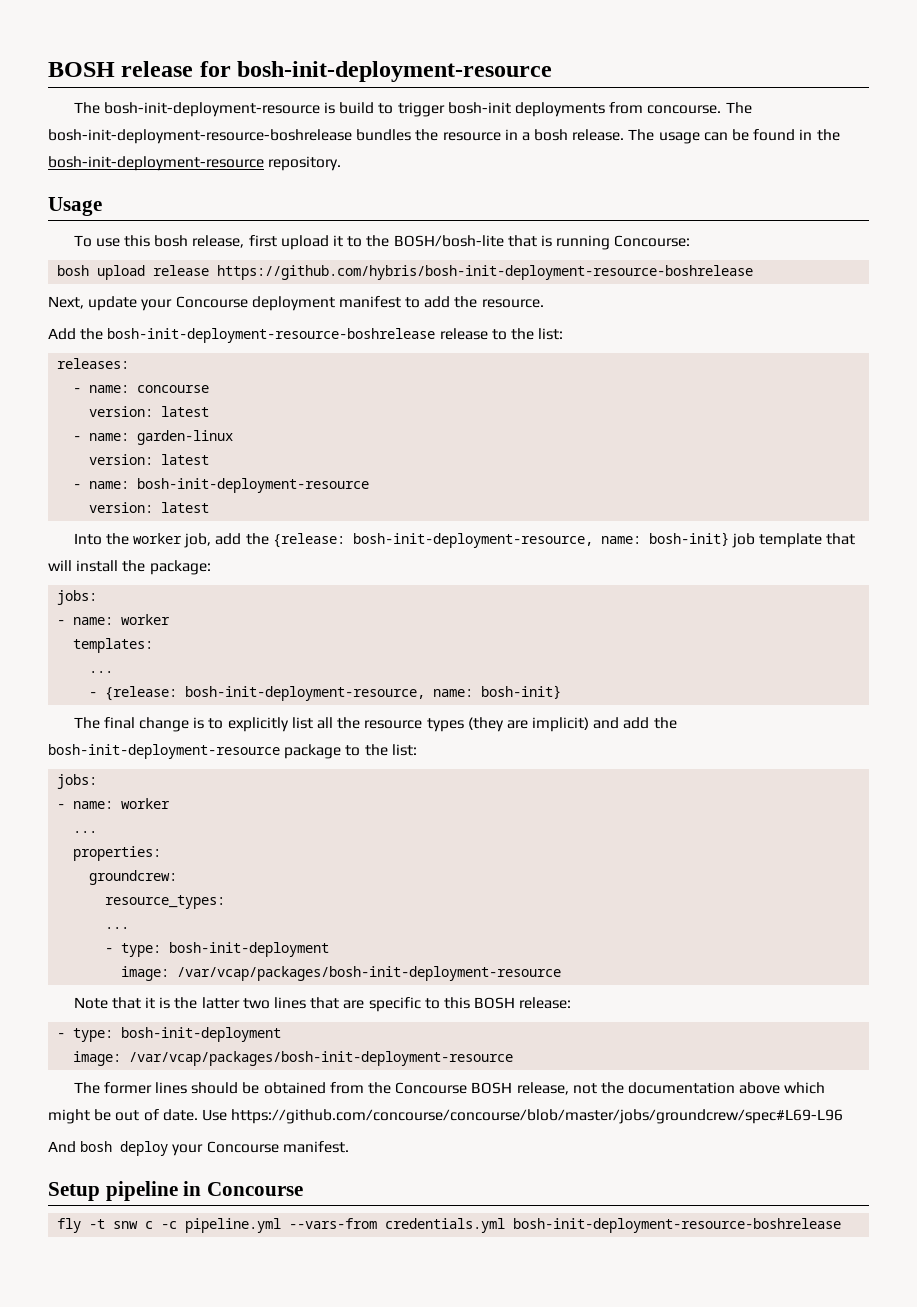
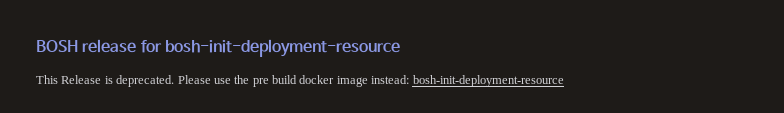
- The bosh-init-deployment-resource is build to trigger bosh-init deployments from concourse. The bosh-init-deployment-resource-boshrelease bundles the resource in a bosh release. The usage can be found in the bosh-init-deployment-resource repository.
- Usage
- To use this bosh release, first upload it to the BOSH/bosh-lite that is running Concourse:
- bosh upload release https://github.com/hybris/bosh-init-deployment-resource-boshrelease
- Next, update your Concourse deployment manifest to add the resource.
- Add the bosh-init-deployment-resource-boshrelease release to the list:
- releases:
- - name: concourse
- version: latest
- - name: garden-linux
- version: latest
- - name: bosh-init-deployment-resource
- version: latest
- Into the worker job, add the {release: bosh-init-deployment-resource, name: bosh-init} job template that will install the package:
- jobs:
- - name: worker
- templates:
- ...
- - {release: bosh-init-deployment-resource, name: bosh-init}
- The final change is to explicitly list all the resource types (they are implicit) and add the bosh-init-deployment-resource package to the list:
- jobs:
- - name: worker
- ...
- properties:
- groundcrew:
- resource_types:
- ...
- - type: bosh-init-deployment
- image: /var/vcap/packages/bosh-init-deployment-resource
- Note that it is the latter two lines that are specific to this BOSH release:
- - type: bosh-init-deployment
- image: /var/vcap/packages/bosh-init-deployment-resource
- The former lines should be obtained from the Concourse BOSH release, not the documentation above which might be out of date. Use https://github.com/concourse/concourse/blob/master/jobs/groundcrew/spec#L69-L96
- And bosh deploy your Concourse manifest.
- Setup pipeline in Concourse
- fly -t snw c -c pipeline.yml --vars-from credentials.yml bosh-init-deployment-resource-boshrelease
+ This Release is deprecated. Please use the pre build docker image instead: bosh-init-deployment-resource

